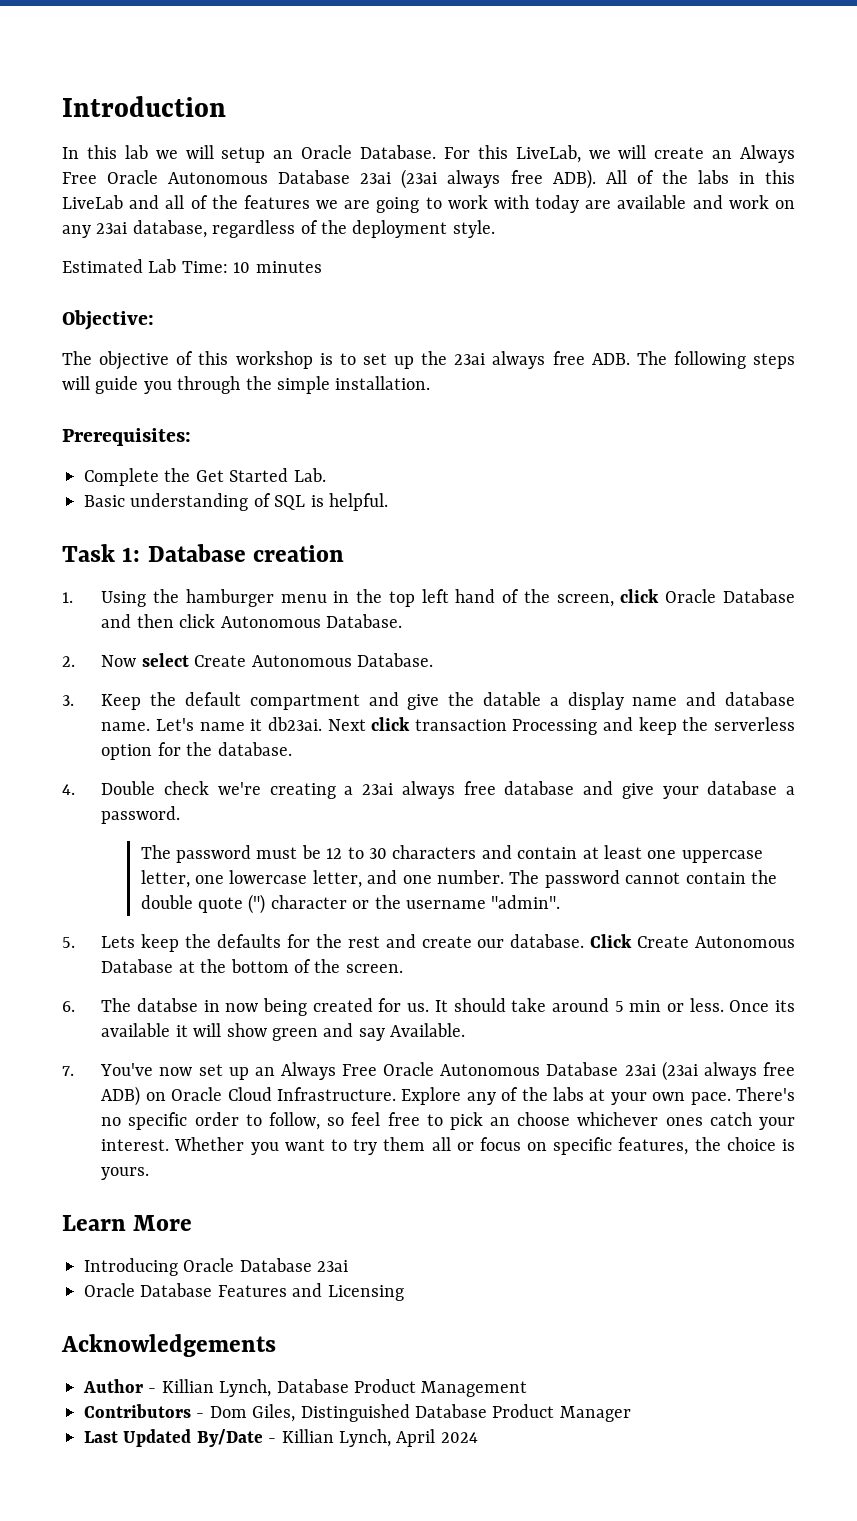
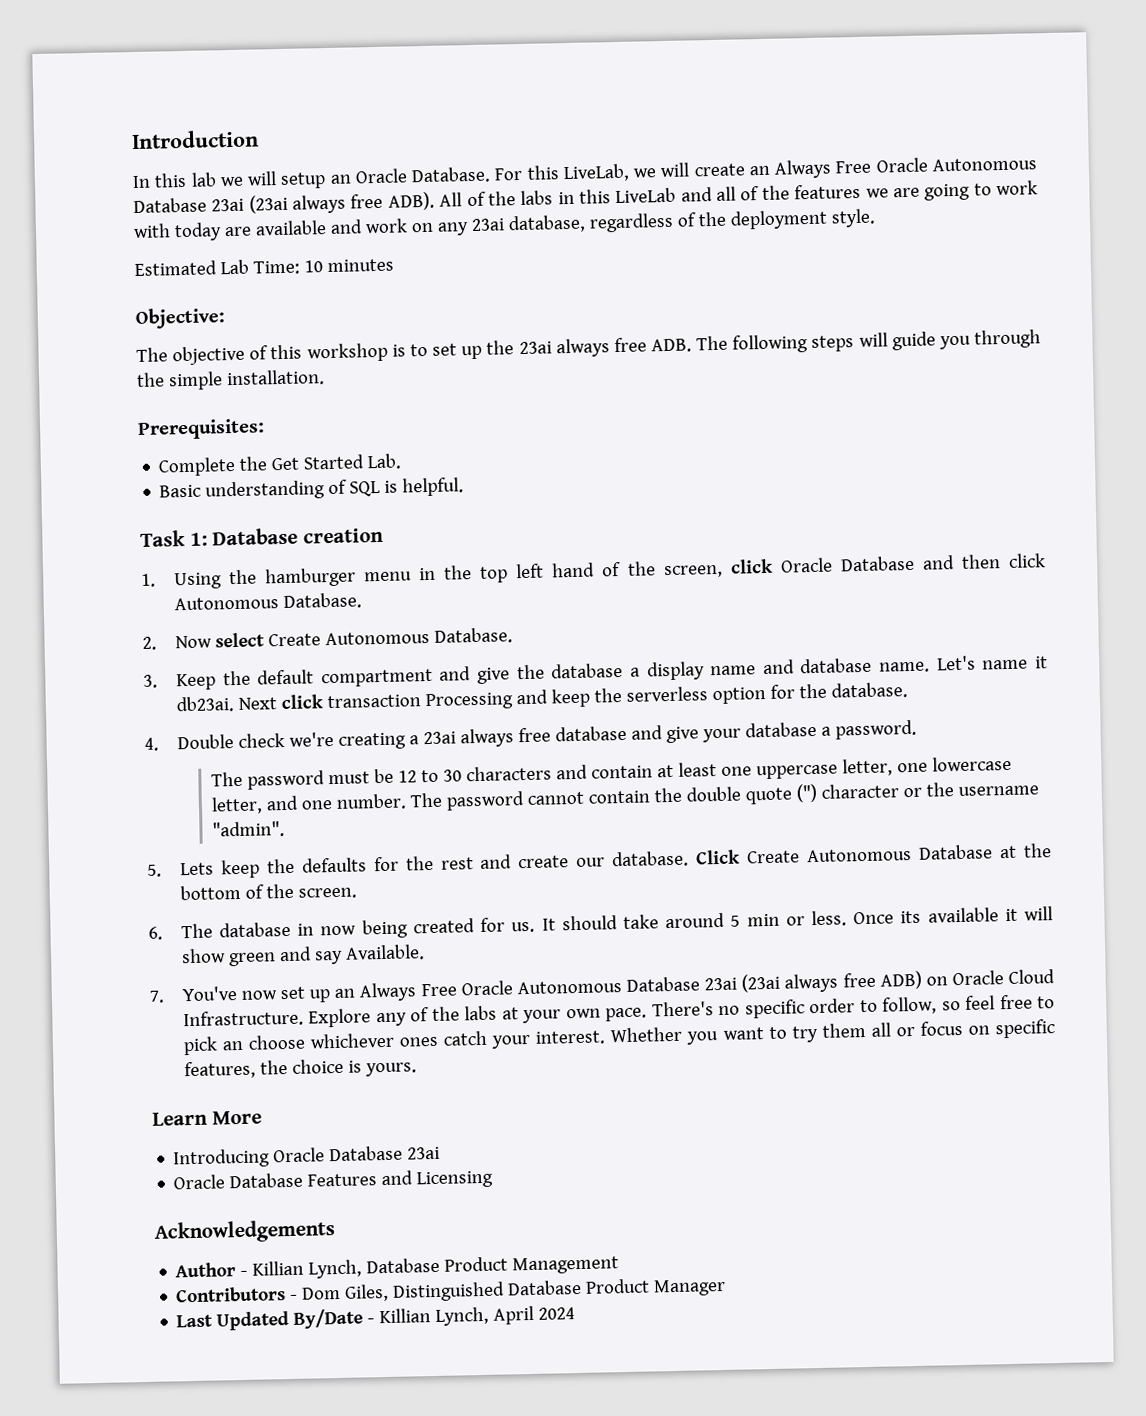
- 3. Keep the default compartment and give the datable a display name and database name.
+ 3. Keep the default compartment and give the database a display name and database name.
- 6. The databse in now being created for us.
+ 6. The database in now being created for us.

